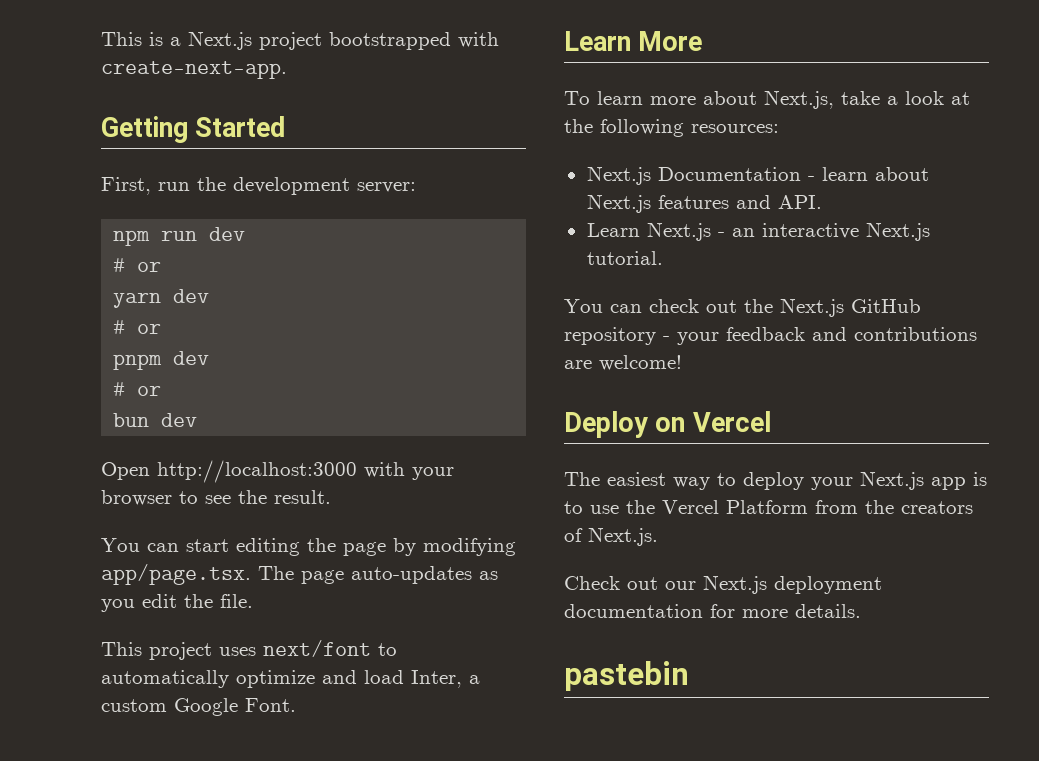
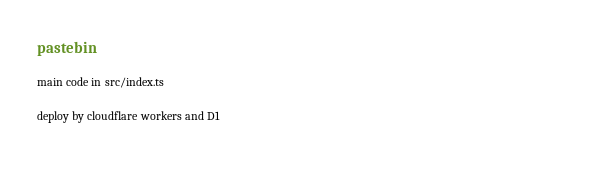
- This is a Next.js project bootstrapped with create-next-app.
- Getting Started
- First, run the development server:
- npm run dev
- # or
- yarn dev
- # or
- pnpm dev
- # or
- bun dev
- Open http://localhost:3000 with your browser to see the result.
- You can start editing the page by modifying app/page.tsx. The page auto-updates as you edit the file.
- This project uses next/font to automatically optimize and load Inter, a custom Google Font.
- Learn More
- To learn more about Next.js, take a look at the following resources:
- Next.js Documentation - learn about Next.js features and API.
- Learn Next.js - an interactive Next.js tutorial.
- You can check out the Next.js GitHub repository - your feedback and contributions are welcome!
- Deploy on Vercel
- The easiest way to deploy your Next.js app is to use the Vercel Platform from the creators of Next.js.
- Check out our Next.js deployment documentation for more details.
  pastebin
+ main code in src/index.ts
+ deploy by cloudflare workers and D1

